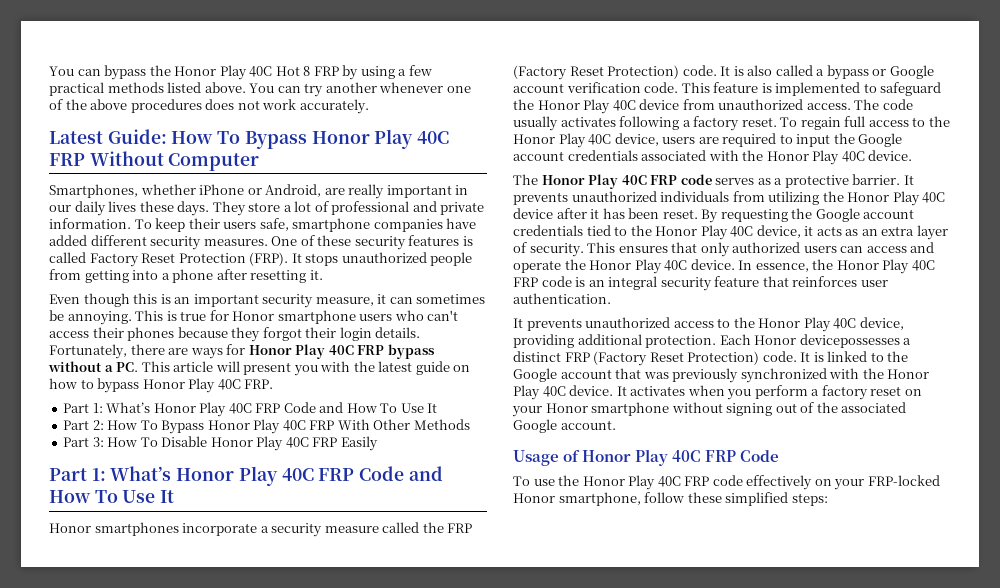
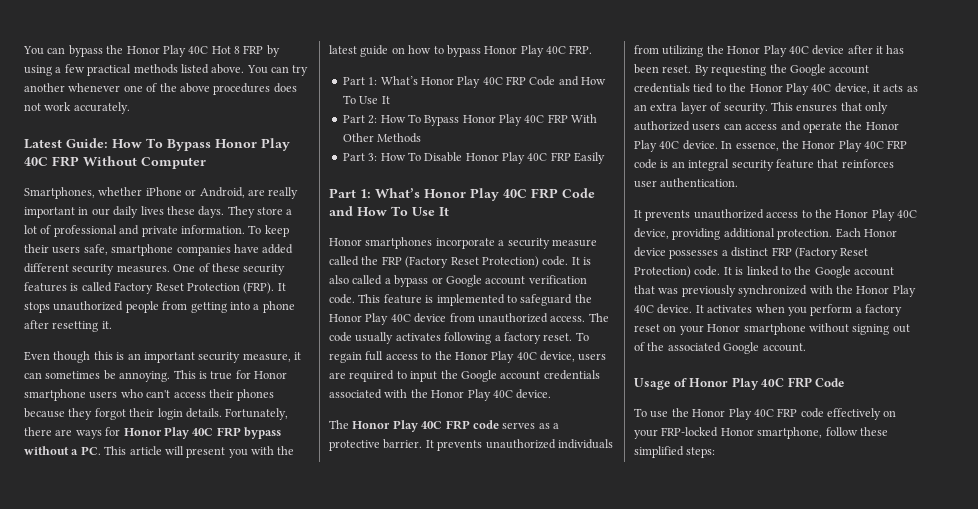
- Each Honor devicepossesses a distinct FRP (Factory Reset Protection) code.
+ Each Honor device possesses a distinct FRP (Factory Reset Protection) code.

